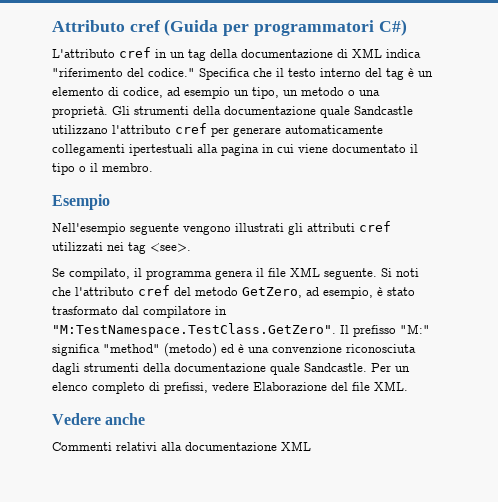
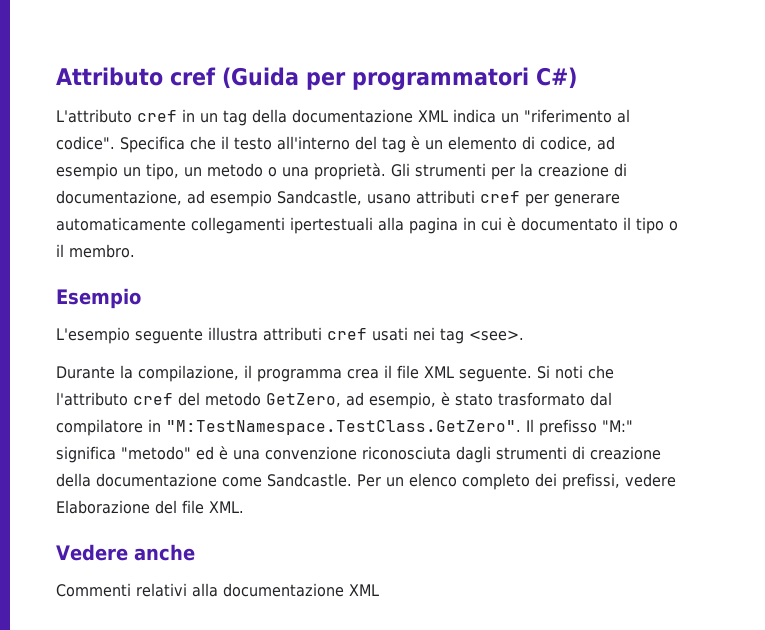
- L'attributo cref in un tag della documentazione di XML indica "riferimento del codice."
+ L'attributo cref in un tag della documentazione XML indica un "riferimento al codice".
- Specifica che il testo interno del tag è un elemento di codice, ad esempio un tipo, un metodo o una proprietà.
+ Specifica che il testo all'interno del tag è un elemento di codice, ad esempio un tipo, un metodo o una proprietà.
- Gli strumenti della documentazione quale Sandcastle utilizzano l'attributo cref per generare automaticamente collegamenti ipertestuali alla pagina in cui viene documentato il tipo o il membro.
+ Gli strumenti per la creazione di documentazione, ad esempio Sandcastle, usano attributi cref per generare automaticamente collegamenti ipertestuali alla pagina in cui è documentato il tipo o il membro.
- Nell'esempio seguente vengono illustrati gli attributi cref utilizzati nei tag <see>.
+ L'esempio seguente illustra attributi cref usati nei tag <see>.
- Se compilato, il programma genera il file XML seguente.
+ Durante la compilazione, il programma crea il file XML seguente.
- Si noti che l'attributo cref del metodo GetZero, ad esempio, è stato trasformato dal compilatore in "M:TestNamespace.TestClass.GetZero". Il prefisso "M:" significa "method" (metodo) ed è una convenzione riconosciuta dagli strumenti della documentazione quale Sandcastle.
+ Si noti che l'attributo cref del metodo GetZero, ad esempio, è stato trasformato dal compilatore in "M:TestNamespace.TestClass.GetZero". Il prefisso "M:" significa "metodo" ed è una convenzione riconosciuta dagli strumenti di creazione della documentazione come Sandcastle.
- Per un elenco completo di prefissi, vedere Elaborazione del file XML.
+ Per un elenco completo dei prefissi, vedere Elaborazione del file XML.

